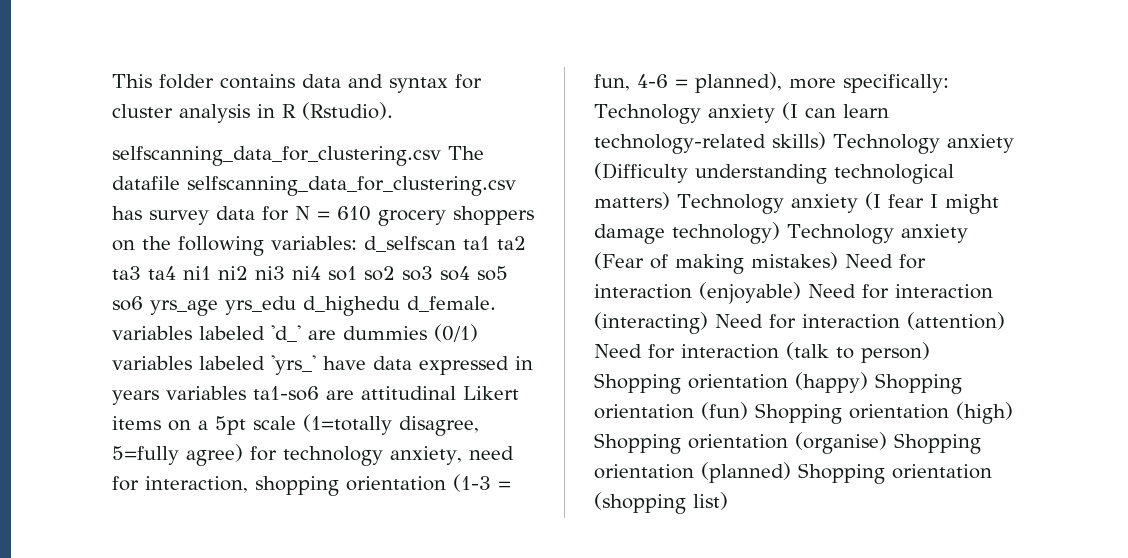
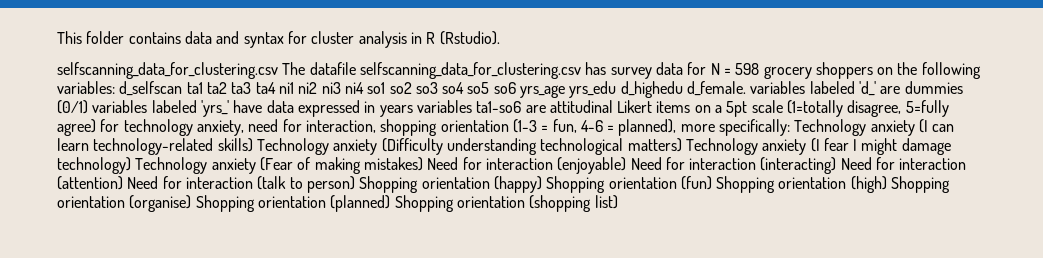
- selfscanning_data_for_clustering.csv The datafile selfscanning_data_for_clustering.csv has survey data for N = 610 grocery shoppers on the following variables:
+ selfscanning_data_for_clustering.csv The datafile selfscanning_data_for_clustering.csv has survey data for N = 598 grocery shoppers on the following variables:

